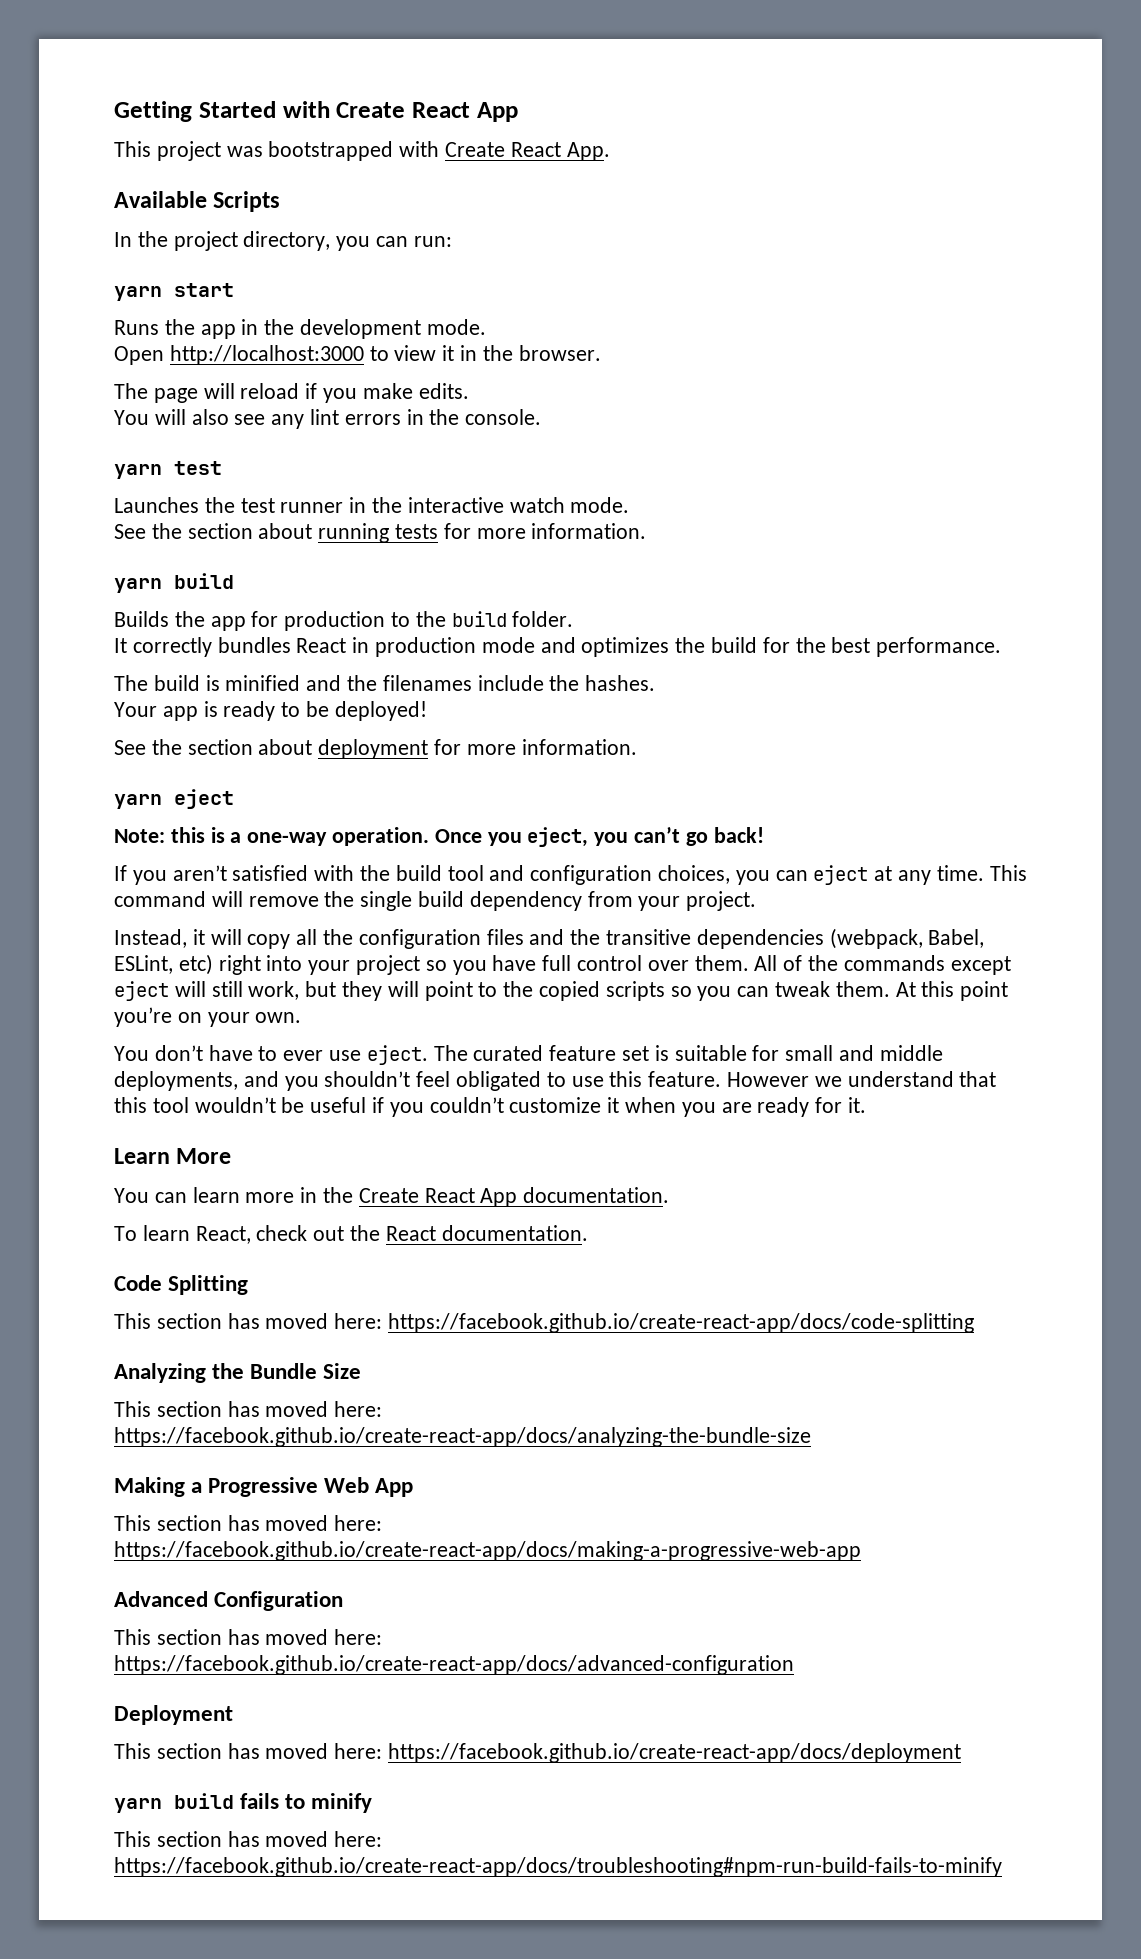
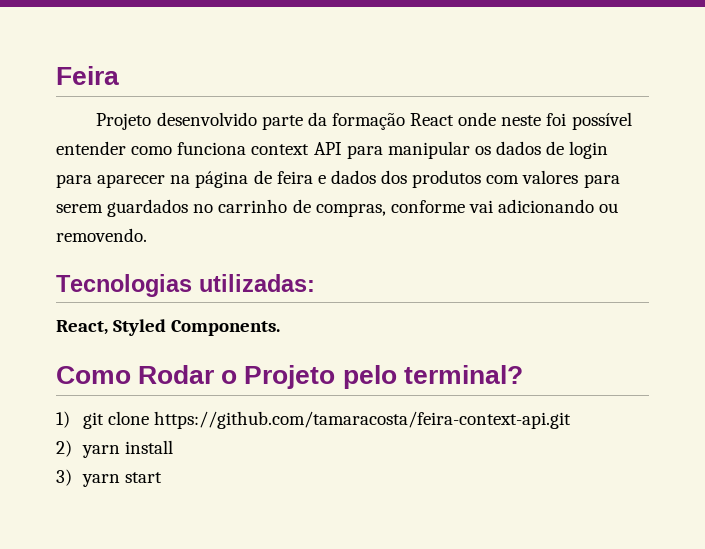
- Getting Started with Create React App
- This project was bootstrapped with Create React App.
- Available Scripts
- In the project directory, you can run:
- yarn start
- Runs the app in the development mode.
- Open http://localhost:3000 to view it in the browser.
- The page will reload if you make edits.
- You will also see any lint errors in the console.
- yarn test
- Launches the test runner in the interactive watch mode.
- See the section about running tests for more information.
- yarn build
- Builds the app for production to the build folder.
- It correctly bundles React in production mode and optimizes the build for the best performance.
- The build is minified and the filenames include the hashes.
- Your app is ready to be deployed!
- See the section about deployment for more information.
- yarn eject
- Note: this is a one-way operation. Once you eject, you can’t go back!
- If you aren’t satisfied with the build tool and configuration choices, you can eject at any time. This command will remove the single build dependency from your project.
- Instead, it will copy all the configuration files and the transitive dependencies (webpack, Babel, ESLint, etc) right into your project so you have full control over them. All of the commands except eject will still work, but they will point to the copied scripts so you can tweak them. At this point you’re on your own.
- You don’t have to ever use eject. The curated feature set is suitable for small and middle deployments, and you shouldn’t feel obligated to use this feature. However we understand that this tool wouldn’t be useful if you couldn’t customize it when you are ready for it.
- Learn More
- You can learn more in the Create React App documentation.
- To learn React, check out the React documentation.
- Code Splitting
- This section has moved here: https://facebook.github.io/create-react-app/docs/code-splitting
- Analyzing the Bundle Size
- This section has moved here: https://facebook.github.io/create-react-app/docs/analyzing-the-bundle-size
- Making a Progressive Web App
- This section has moved here: https://facebook.github.io/create-react-app/docs/making-a-progressive-web-app
- Advanced Configuration
- This section has moved here: https://facebook.github.io/create-react-app/docs/advanced-configuration
- Deployment
- This section has moved here: https://facebook.github.io/create-react-app/docs/deployment
- yarn build fails to minify
- This section has moved here: https://facebook.github.io/create-react-app/docs/troubleshooting#npm-run-build-fails-to-minify
+ Feira
+ Projeto desenvolvido parte da formação React onde neste foi possível entender como funciona context API para manipular os dados de login para aparecer na página de feira e dados dos produtos com valores para serem guardados no carrinho de compras, conforme vai adicionando ou removendo.
+ Tecnologias utilizadas:
+ React, Styled Components.
+ Como Rodar o Projeto pelo terminal?
+ 1) git clone https://github.com/tamaracosta/feira-context-api.git
+ 2) yarn install
+ 3) yarn start

